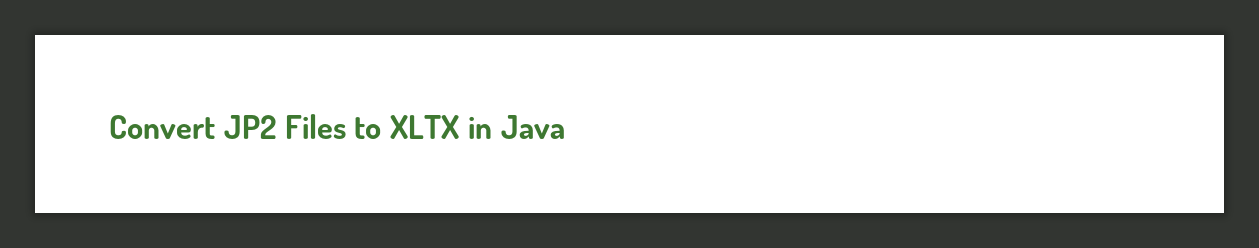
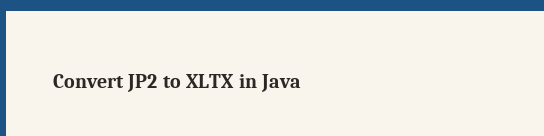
- Convert JP2 Files to XLTX in Java
+ Convert JP2 to XLTX in Java

